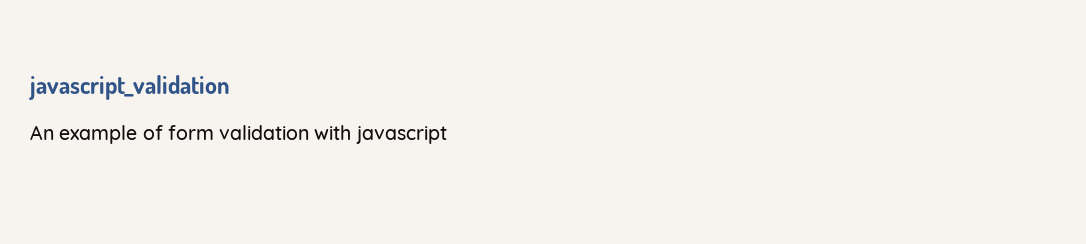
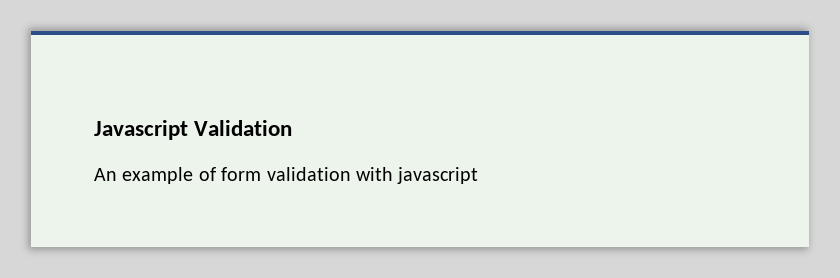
- javascript_validation
+ Javascript Validation

